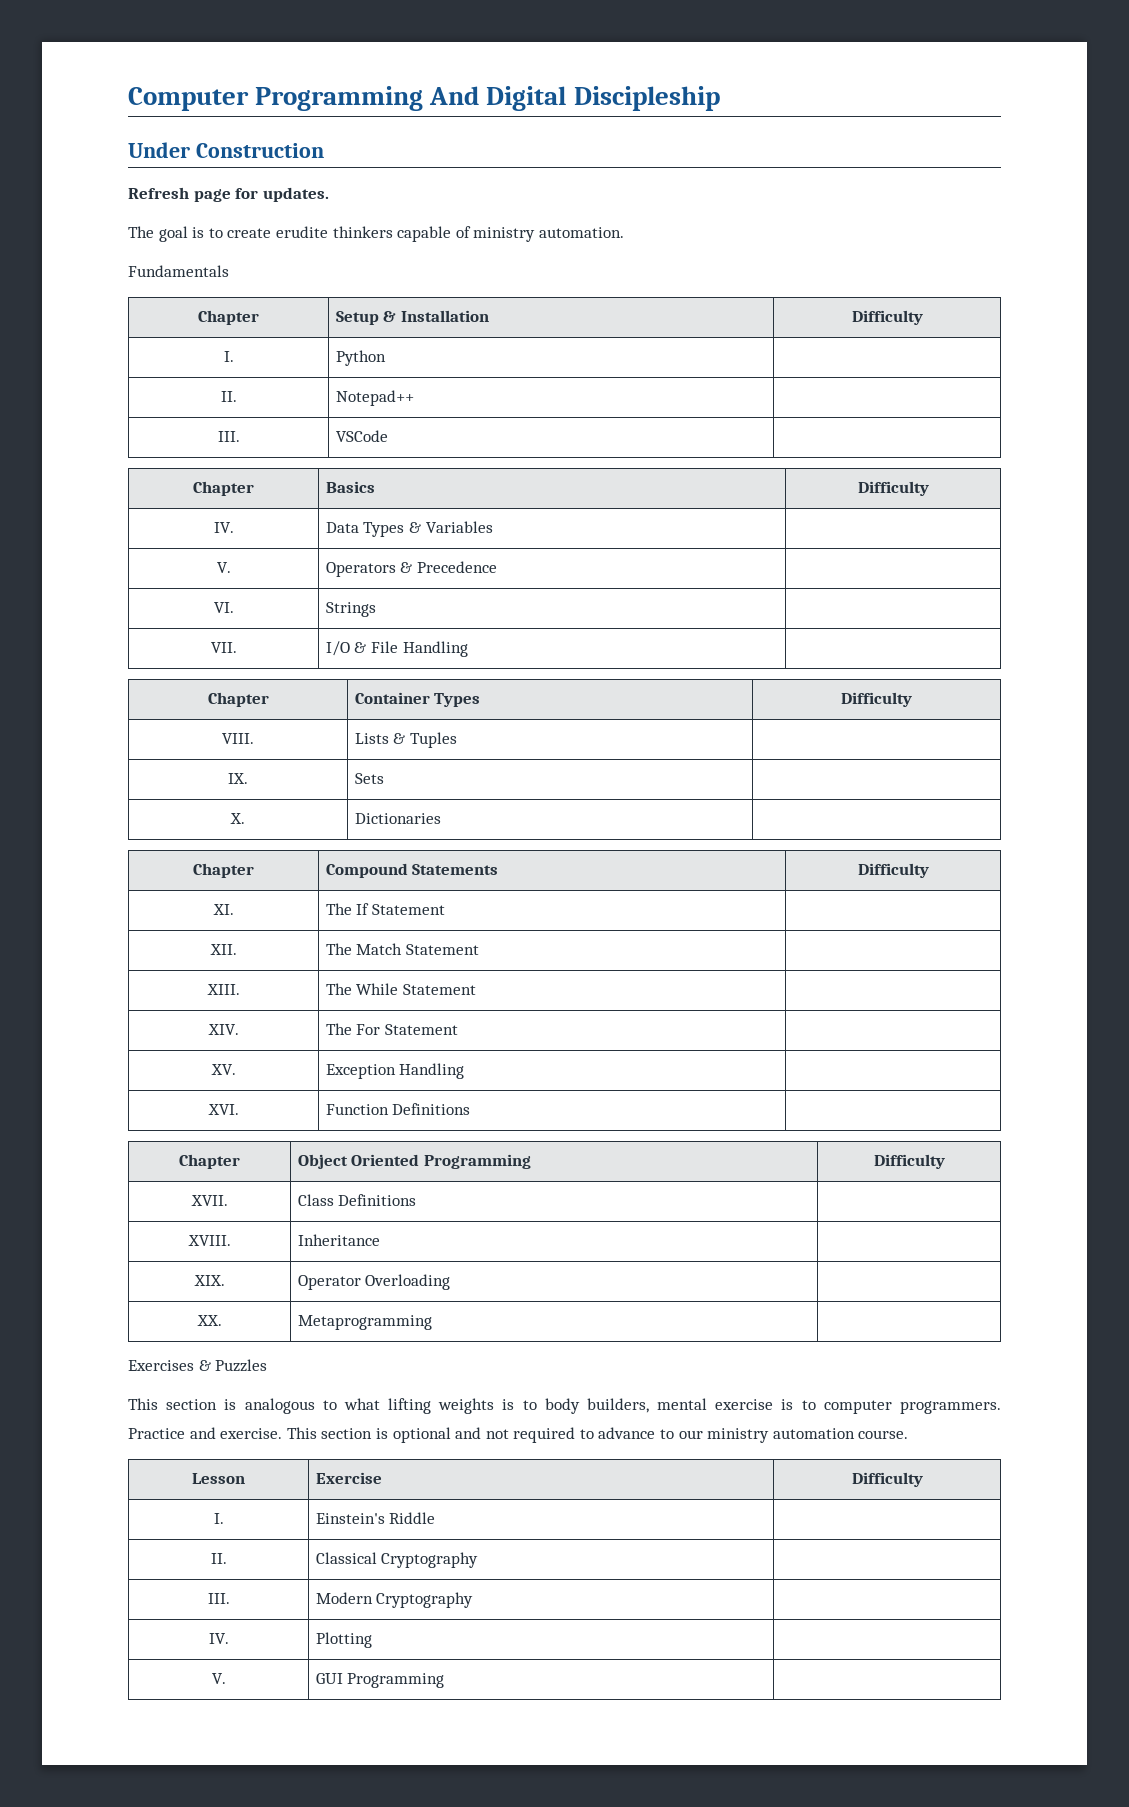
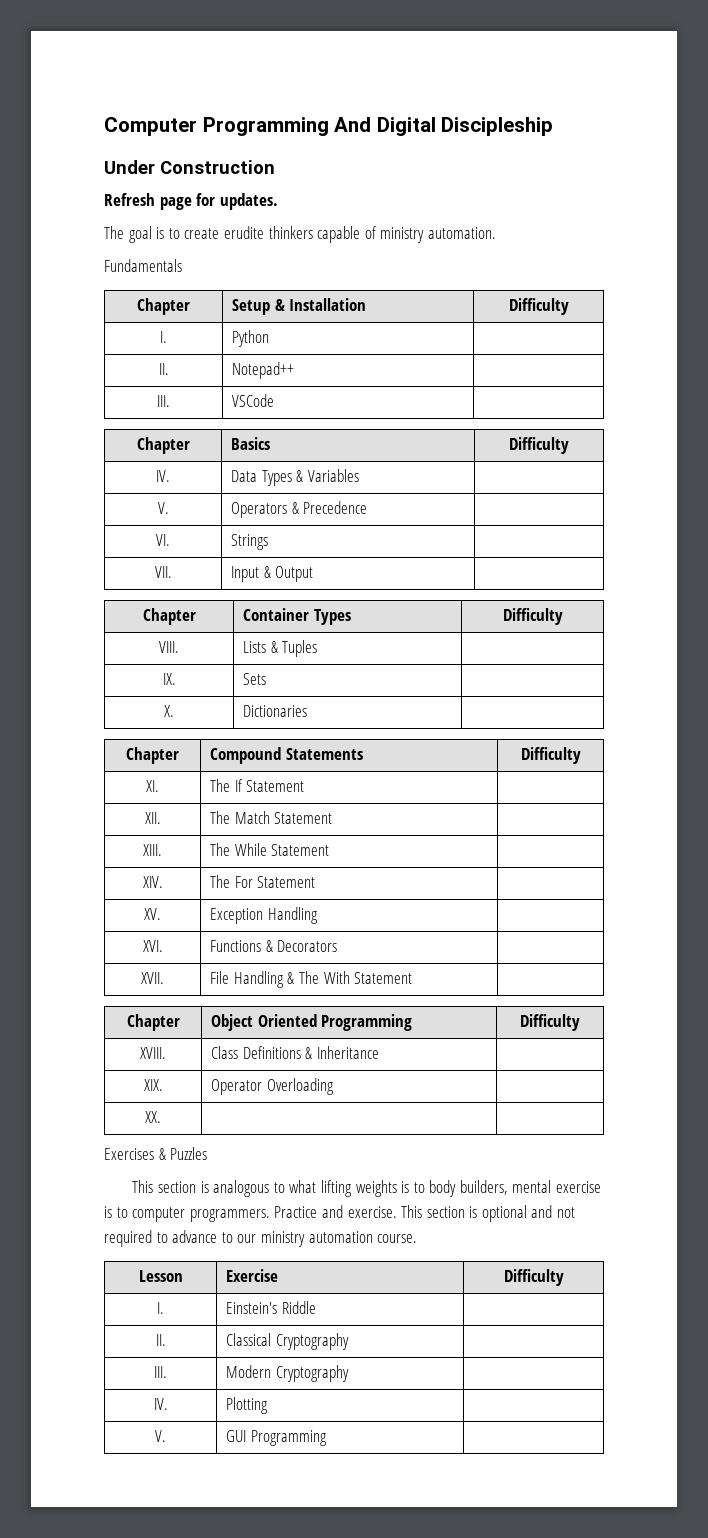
- VII. | I/O & File Handling |
+ VII. | Input & Output |
- XVI. | Function Definitions |
+ XVI. | Functions & Decorators |
+ XVII. | File Handling & The With Statement |
- XVII. | Class Definitions |
- XVIII. | Inheritance |
+ XVIII. | Class Definitions & Inheritance |
- XX. | Metaprogramming |
+ XX. | |

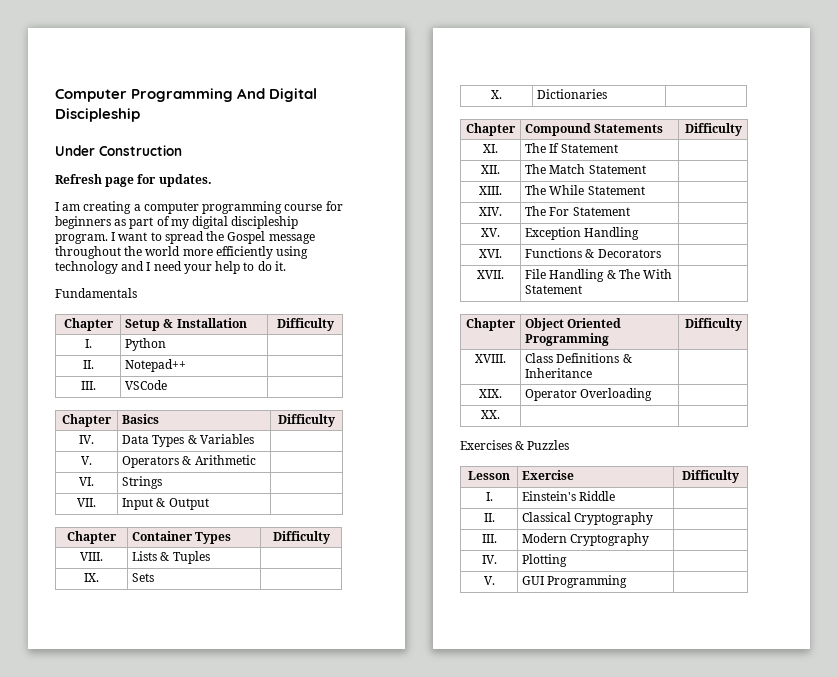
- The goal is to create erudite thinkers capable of ministry automation.
+ I am creating a computer programming course for beginners as part of my digital discipleship program. I want to spread the Gospel message throughout the world more efficiently using technology and I need your help to do it.
- V. | Operators & Precedence |
+ V. | Operators & Arithmetic |
- This section is analogous to what lifting weights is to body builders, mental exercise is to computer programmers. Practice and exercise. This section is optional and not required to advance to our ministry automation course.

